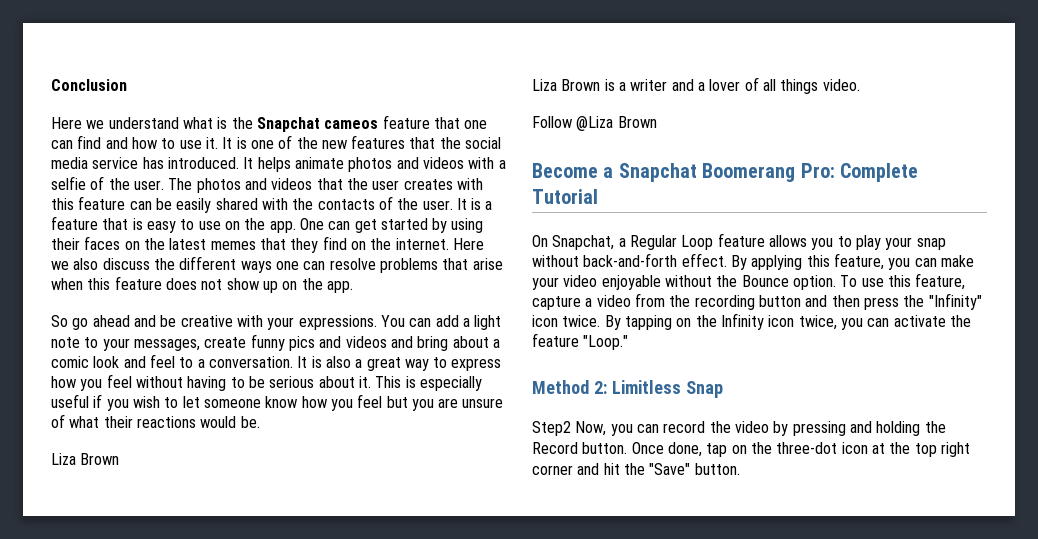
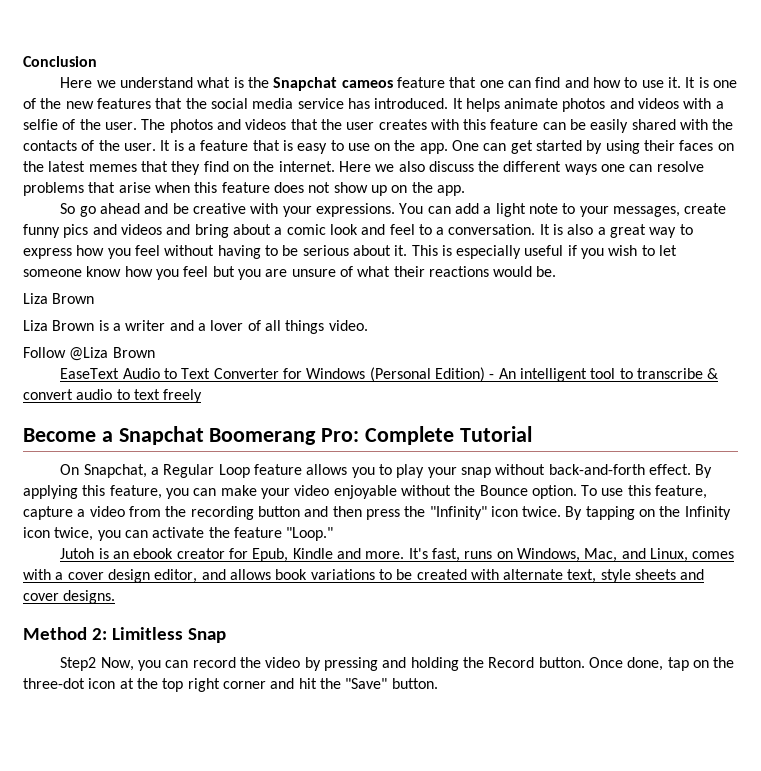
+ EaseText Audio to Text Converter for Windows (Personal Edition) - An intelligent tool to transcribe & convert audio to text freely
+ Jutoh is an ebook creator for Epub, Kindle and more. It's fast, runs on Windows, Mac, and Linux, comes with a cover design editor, and allows book variations to be created with alternate text, style sheets and cover designs.

